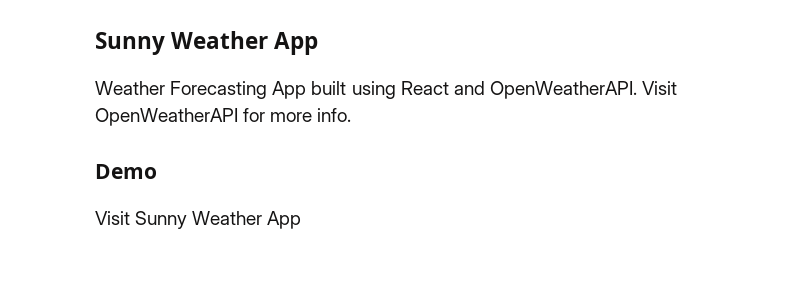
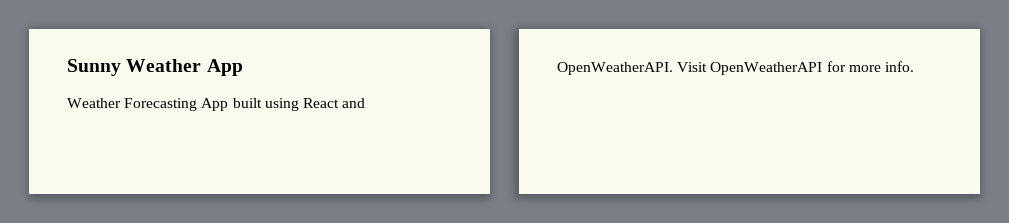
- Demo
- Visit Sunny Weather App

